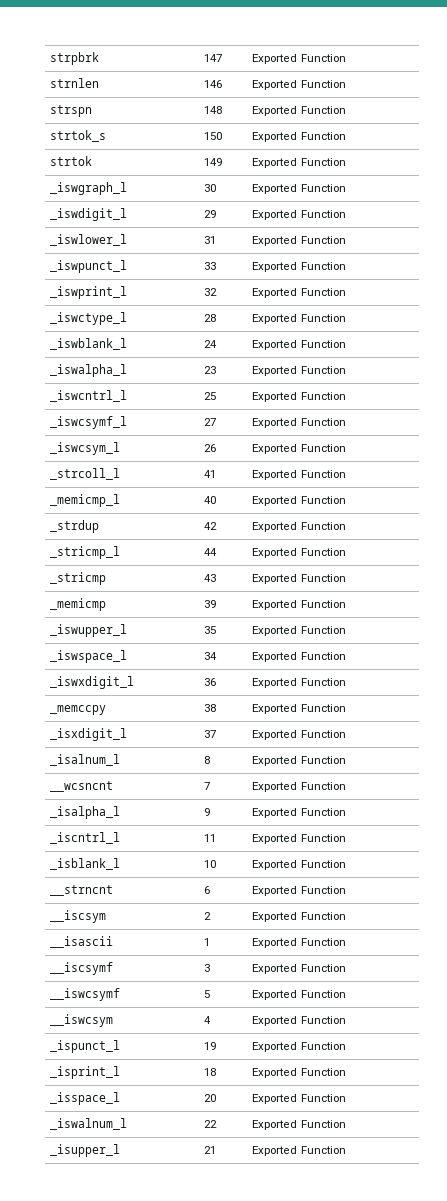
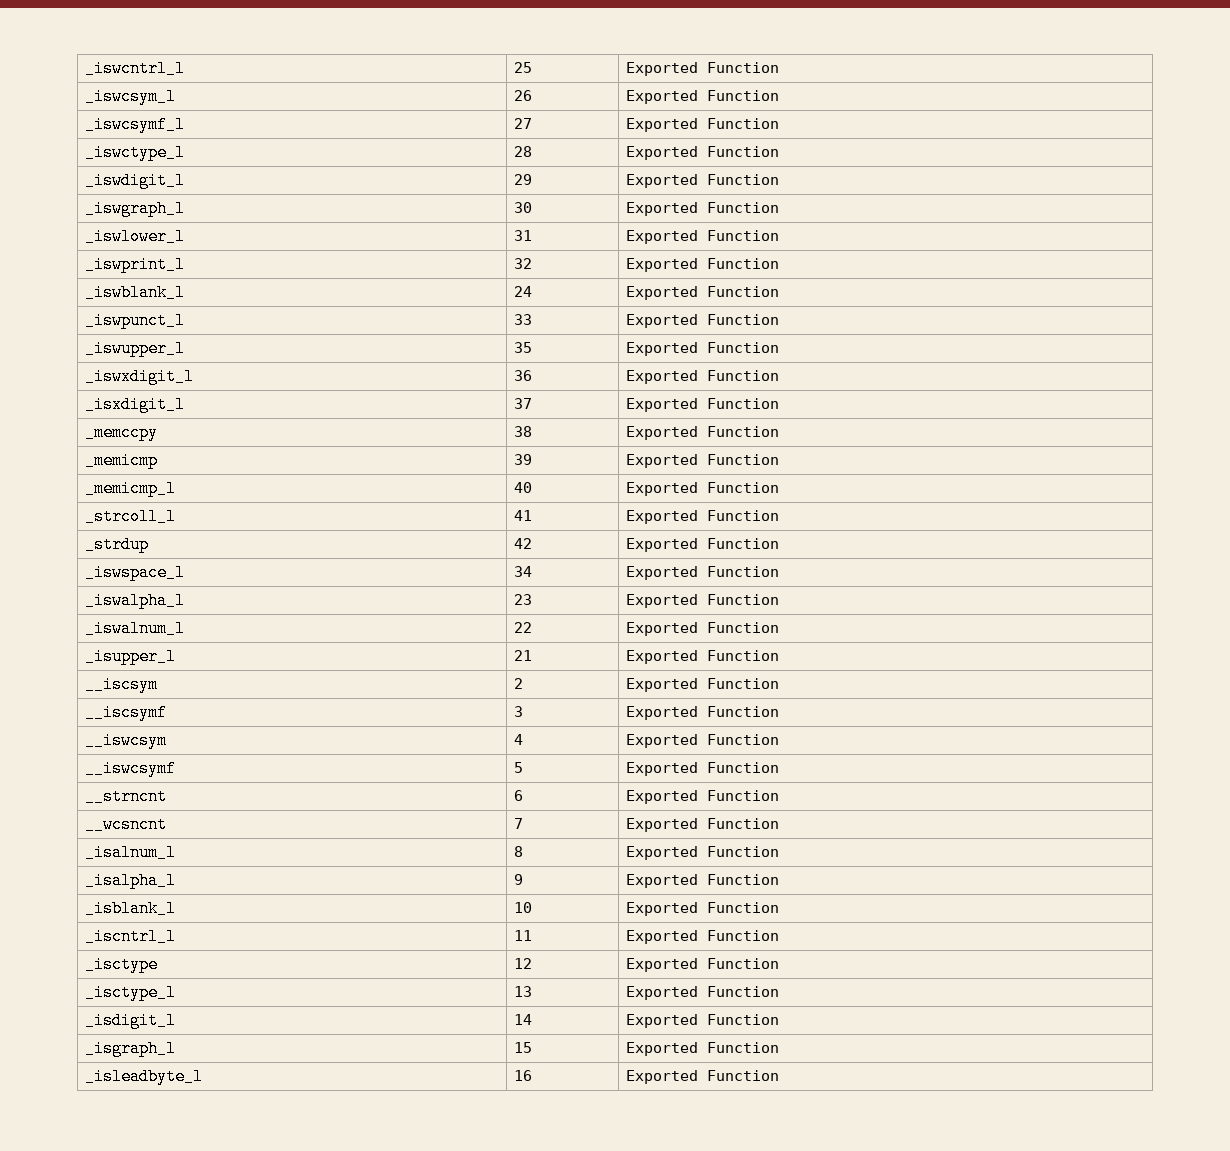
- strpbrk | 147 | Exported Function
- strnlen | 146 | Exported Function
- strspn | 148 | Exported Function
- strtok_s | 150 | Exported Function
- strtok | 149 | Exported Function
+ _iswcntrl_l | 25 | Exported Function
+ _iswcsym_l | 26 | Exported Function
+ _iswcsymf_l | 27 | Exported Function
+ _iswctype_l | 28 | Exported Function
+ _iswdigit_l | 29 | Exported Function
- _iswdigit_l | 29 | Exported Function
  _iswlower_l | 31 | Exported Function
+ _iswprint_l | 32 | Exported Function
+ _iswblank_l | 24 | Exported Function
- _iswprint_l | 32 | Exported Function
- _iswctype_l | 28 | Exported Function
- _iswblank_l | 24 | Exported Function
- _iswalpha_l | 23 | Exported Function
- _iswcntrl_l | 25 | Exported Function
- _iswcsymf_l | 27 | Exported Function
- _iswcsym_l | 26 | Exported Function
+ _iswupper_l | 35 | Exported Function
+ _iswxdigit_l | 36 | Exported Function
+ _isxdigit_l | 37 | Exported Function
+ _memccpy | 38 | Exported Function
+ _memicmp | 39 | Exported Function
+ _memicmp_l | 40 | Exported Function
- _memicmp_l | 40 | Exported Function
- _stricmp_l | 44 | Exported Function
- _stricmp | 43 | Exported Function
- _memicmp | 39 | Exported Function
- _iswupper_l | 35 | Exported Function
  _iswspace_l | 34 | Exported Function
- _iswxdigit_l | 36 | Exported Function
- _memccpy | 38 | Exported Function
- _isxdigit_l | 37 | Exported Function
- _isalnum_l | 8 | Exported Function
- __wcsncnt | 7 | Exported Function
- _isalpha_l | 9 | Exported Function
- _iscntrl_l | 11 | Exported Function
- _isblank_l | 10 | Exported Function
- __strncnt | 6 | Exported Function
- __iscsym | 2 | Exported Function
- __isascii | 1 | Exported Function
- __iscsymf | 3 | Exported Function
- __iswcsymf | 5 | Exported Function
- __iswcsym | 4 | Exported Function
- _ispunct_l | 19 | Exported Function
- _isprint_l | 18 | Exported Function
- _isspace_l | 20 | Exported Function
+ _iswalpha_l | 23 | Exported Function
+ __iscsym | 2 | Exported Function
+ __iscsymf | 3 | Exported Function
+ __iswcsym | 4 | Exported Function
+ __iswcsymf | 5 | Exported Function
+ __strncnt | 6 | Exported Function
+ __wcsncnt | 7 | Exported Function
+ _isalnum_l | 8 | Exported Function
+ _isalpha_l | 9 | Exported Function
+ _isblank_l | 10 | Exported Function
+ _iscntrl_l | 11 | Exported Function
+ _isctype | 12 | Exported Function
+ _isctype_l | 13 | Exported Function
+ _isdigit_l | 14 | Exported Function
+ _isgraph_l | 15 | Exported Function
+ _isleadbyte_l | 16 | Exported Function

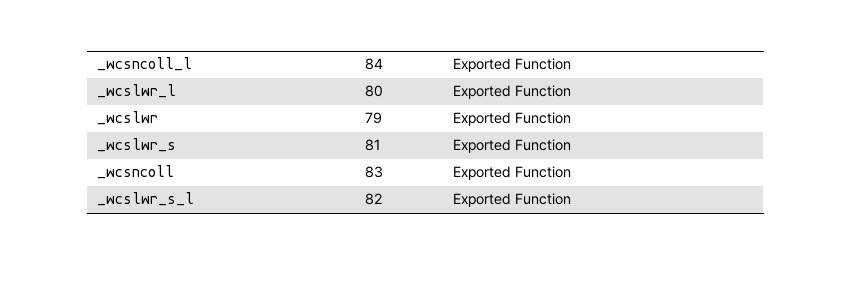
- _iswcntrl_l | 25 | Exported Function
- _iswcsym_l | 26 | Exported Function
- _iswcsymf_l | 27 | Exported Function
- _iswctype_l | 28 | Exported Function
- _iswdigit_l | 29 | Exported Function
- _iswgraph_l | 30 | Exported Function
- _iswlower_l | 31 | Exported Function
- _iswprint_l | 32 | Exported Function
- _iswblank_l | 24 | Exported Function
- _iswpunct_l | 33 | Exported Function
- _iswupper_l | 35 | Exported Function
- _iswxdigit_l | 36 | Exported Function
- _isxdigit_l | 37 | Exported Function
- _memccpy | 38 | Exported Function
- _memicmp | 39 | Exported Function
- _memicmp_l | 40 | Exported Function
- _strcoll_l | 41 | Exported Function
- _strdup | 42 | Exported Function
- _iswspace_l | 34 | Exported Function
- _iswalpha_l | 23 | Exported Function
- _iswalnum_l | 22 | Exported Function
- _isupper_l | 21 | Exported Function
- __iscsym | 2 | Exported Function
- __iscsymf | 3 | Exported Function
- __iswcsym | 4 | Exported Function
- __iswcsymf | 5 | Exported Function
- __strncnt | 6 | Exported Function
- __wcsncnt | 7 | Exported Function
- _isalnum_l | 8 | Exported Function
- _isalpha_l | 9 | Exported Function
- _isblank_l | 10 | Exported Function
- _iscntrl_l | 11 | Exported Function
- _isctype | 12 | Exported Function
- _isctype_l | 13 | Exported Function
- _isdigit_l | 14 | Exported Function
- _isgraph_l | 15 | Exported Function
- _isleadbyte_l | 16 | Exported Function
+ _wcsncoll_l | 84 | Exported Function
+ _wcslwr_l | 80 | Exported Function
+ _wcslwr | 79 | Exported Function
+ _wcslwr_s | 81 | Exported Function
+ _wcsncoll | 83 | Exported Function
+ _wcslwr_s_l | 82 | Exported Function

